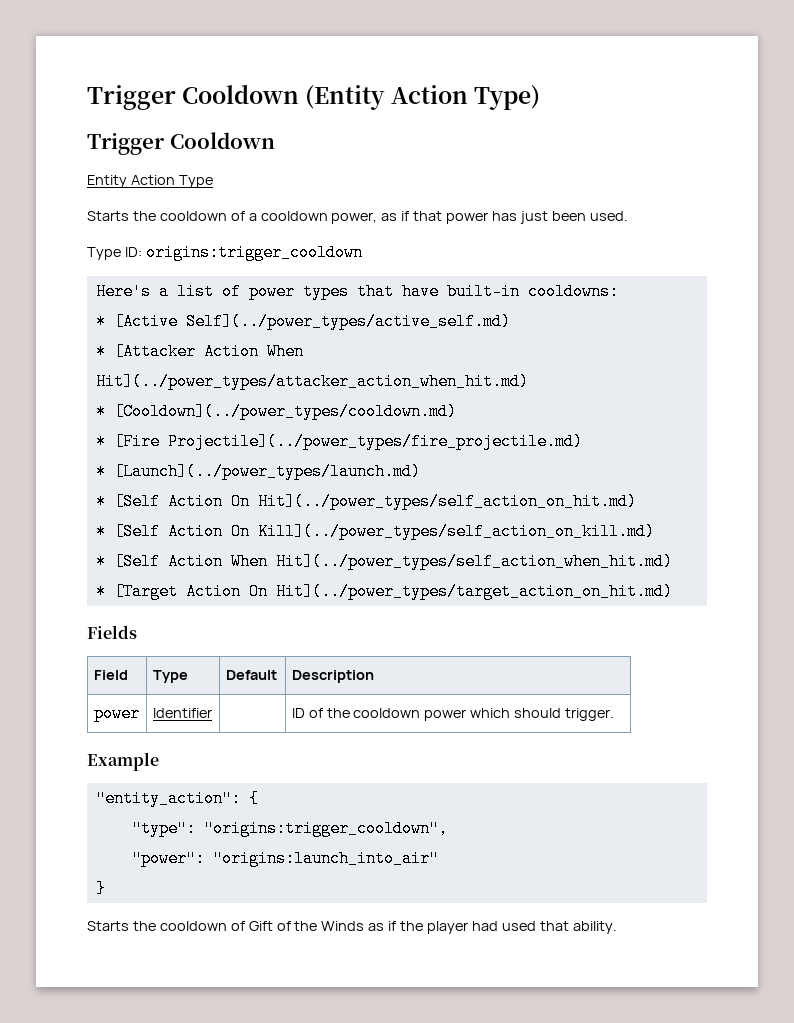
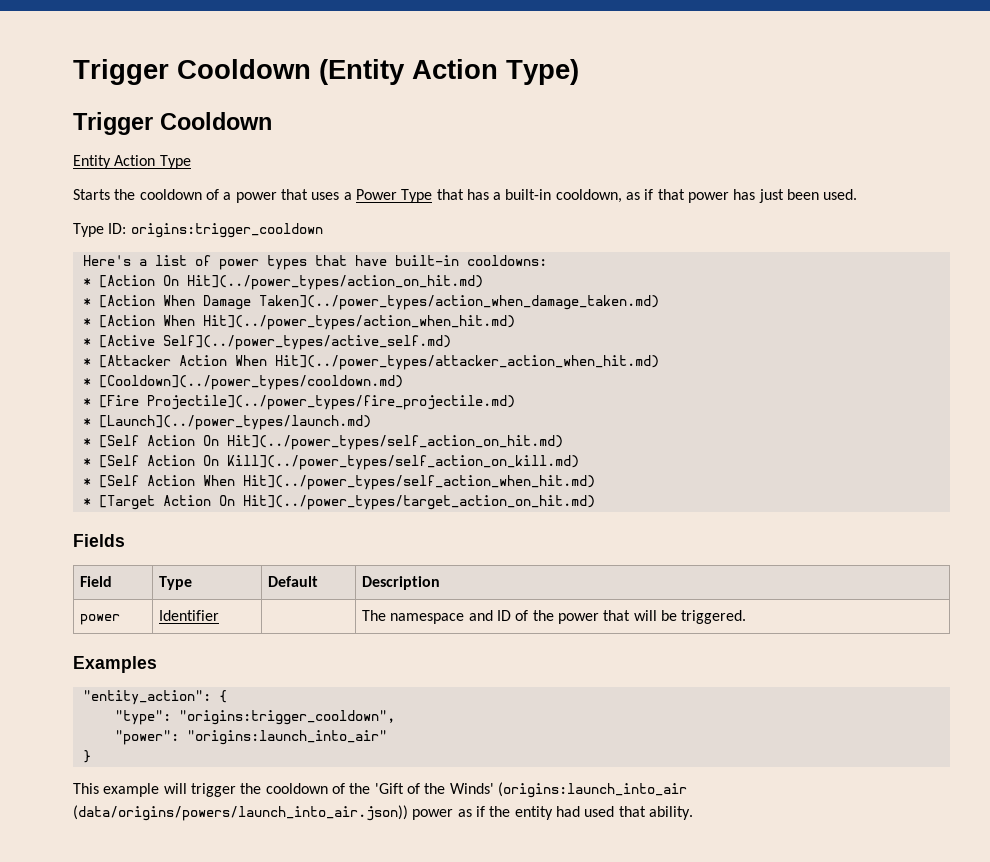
- Starts the cooldown of a cooldown power, as if that power has just been used.
+ Starts the cooldown of a power that uses a Power Type that has a built-in cooldown, as if that power has just been used.
+ * [Action On Hit](../power_types/action_on_hit.md)
+ * [Action When Damage Taken](../power_types/action_when_damage_taken.md)
+ * [Action When Hit](../power_types/action_when_hit.md)
- power | Identifier | | ID of the cooldown power which should trigger.
- Example
+ power | Identifier | | The namespace and ID of the power that will be triggered.
+ Examples
- Starts the cooldown of Gift of the Winds as if the player had used that ability.
+ This example will trigger the cooldown of the 'Gift of the Winds' (origins:launch_into_air (data/origins/powers/launch_into_air.json)) power as if the entity had used that ability.

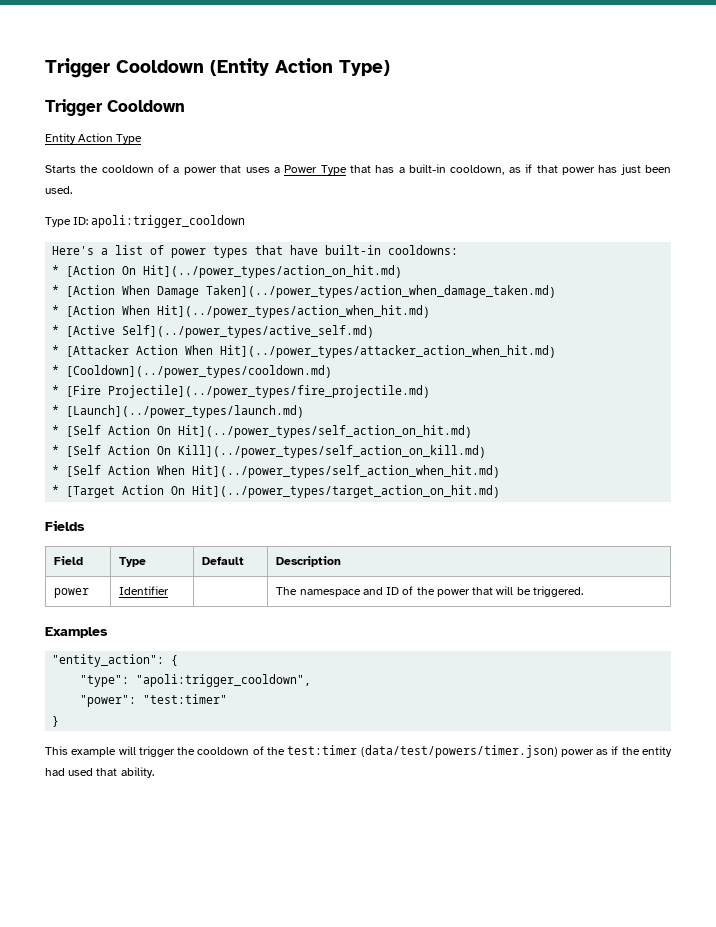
- Type ID: origins:trigger_cooldown
+ Type ID: apoli:trigger_cooldown
- "type": "origins:trigger_cooldown",
+ "type": "apoli:trigger_cooldown",
- "power": "origins:launch_into_air"
+ "power": "test:timer"
- This example will trigger the cooldown of the 'Gift of the Winds' (origins:launch_into_air (data/origins/powers/launch_into_air.json)) power as if the entity had used that ability.
+ This example will trigger the cooldown of the test:timer (data/test/powers/timer.json) power as if the entity had used that ability.

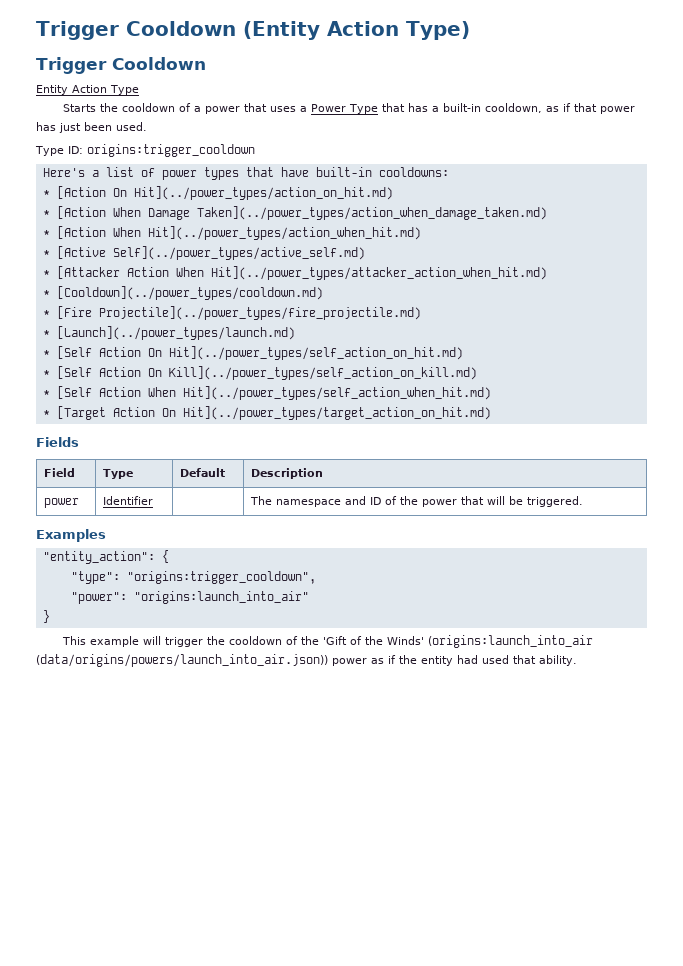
- Type ID: apoli:trigger_cooldown
+ Type ID: origins:trigger_cooldown
- "type": "apoli:trigger_cooldown",
+ "type": "origins:trigger_cooldown",
- "power": "test:timer"
+ "power": "origins:launch_into_air"
- This example will trigger the cooldown of the test:timer (data/test/powers/timer.json) power as if the entity had used that ability.
+ This example will trigger the cooldown of the 'Gift of the Winds' (origins:launch_into_air (data/origins/powers/launch_into_air.json)) power as if the entity had used that ability.

